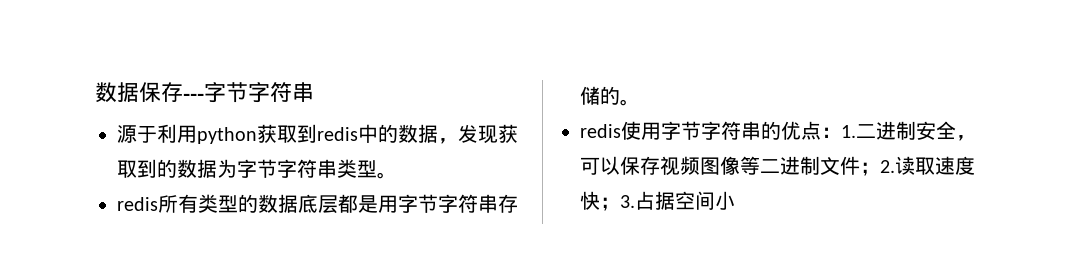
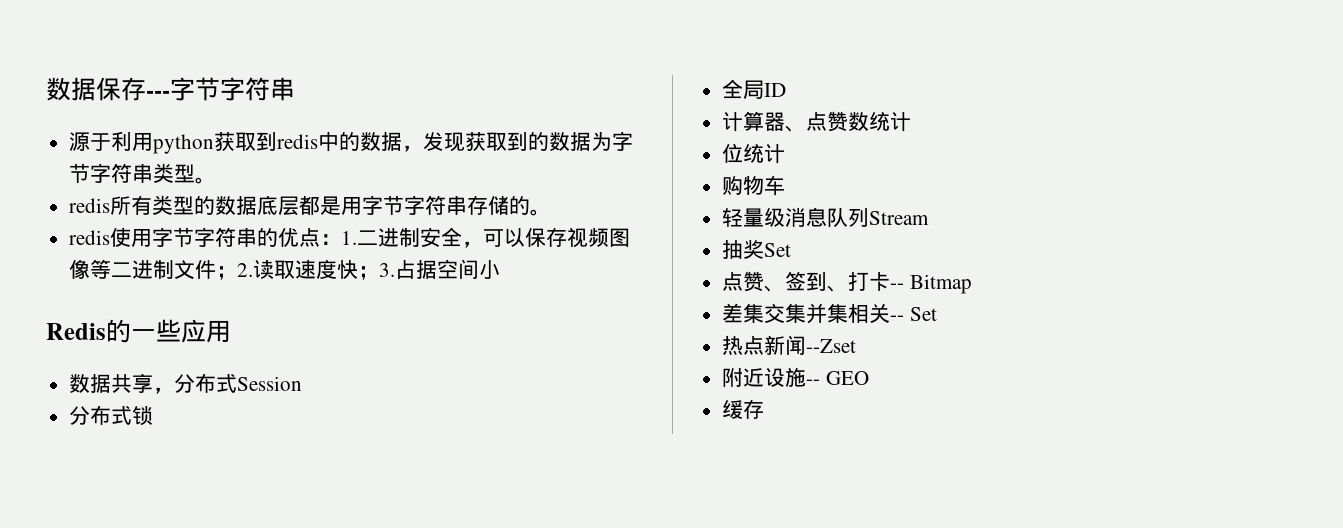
+ Redis的一些应用
+ 数据共享，分布式Session
+ 分布式锁
+ 全局ID
+ 计算器、点赞数统计
+ 位统计
+ 购物车
+ 轻量级消息队列Stream
+ 抽奖Set
+ 点赞、签到、打卡-- Bitmap
+ 差集交集并集相关-- Set
+ 热点新闻--Zset
+ 附近设施-- GEO
+ 缓存

